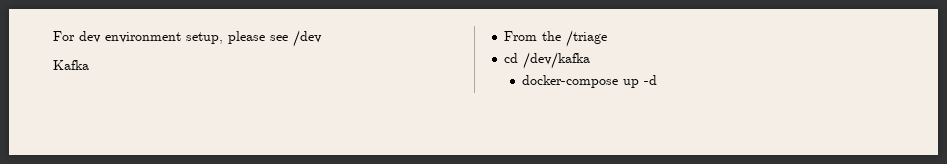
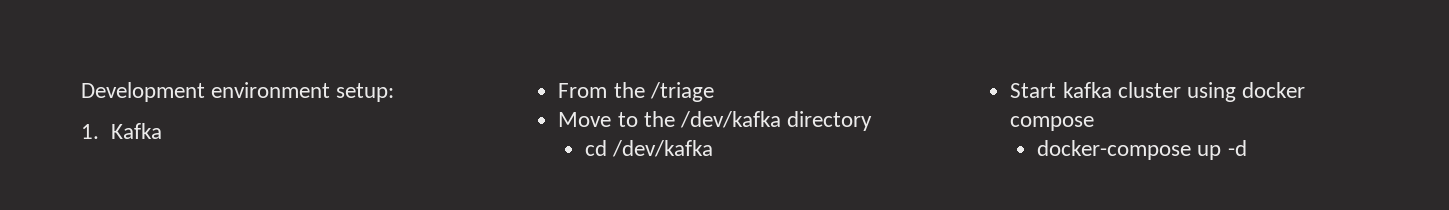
- For dev environment setup, please see /dev
- Kafka
+ Development environment setup:
+ 1. Kafka
  From the /triage
+ Move to the /dev/kafka directory
  cd /dev/kafka
+ Start kafka cluster using docker compose

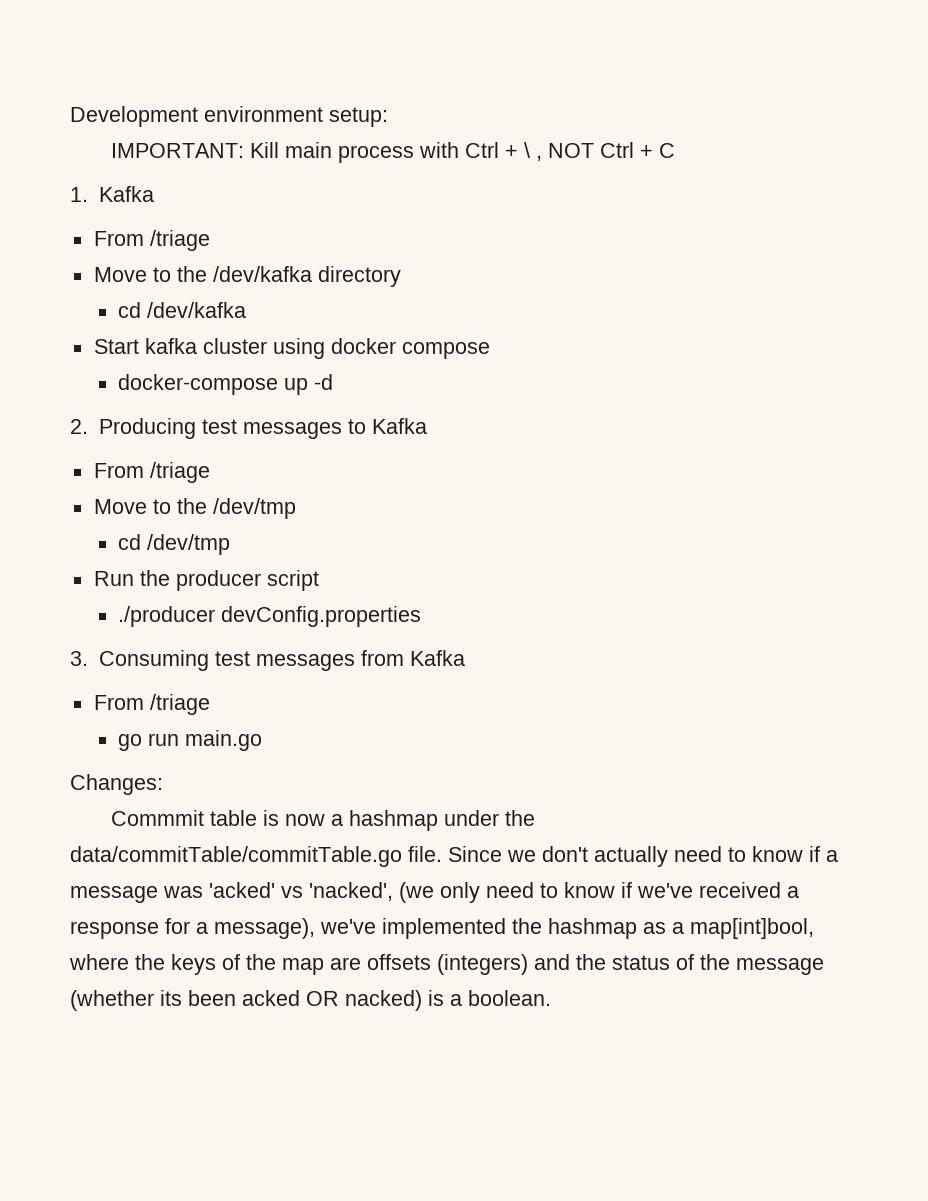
+ IMPORTANT: Kill main process with Ctrl + \ , NOT Ctrl + C
  1. Kafka
- From the /triage
+ From /triage
+ 2. Producing test messages to Kafka
+ From /triage
+ Move to the /dev/tmp
+ cd /dev/tmp
+ Run the producer script
+ ./producer devConfig.properties
+ 3. Consuming test messages from Kafka
+ From /triage
+ go run main.go
+ Changes:
+ Commmit table is now a hashmap under the data/commitTable/commitTable.go file. Since we don't actually need to know if a message was 'acked' vs 'nacked', (we only need to know if we've received a response for a message), we've implemented the hashmap as a map[int]bool, where the keys of the map are offsets (integers) and the status of the message (whether its been acked OR nacked) is a boolean.

